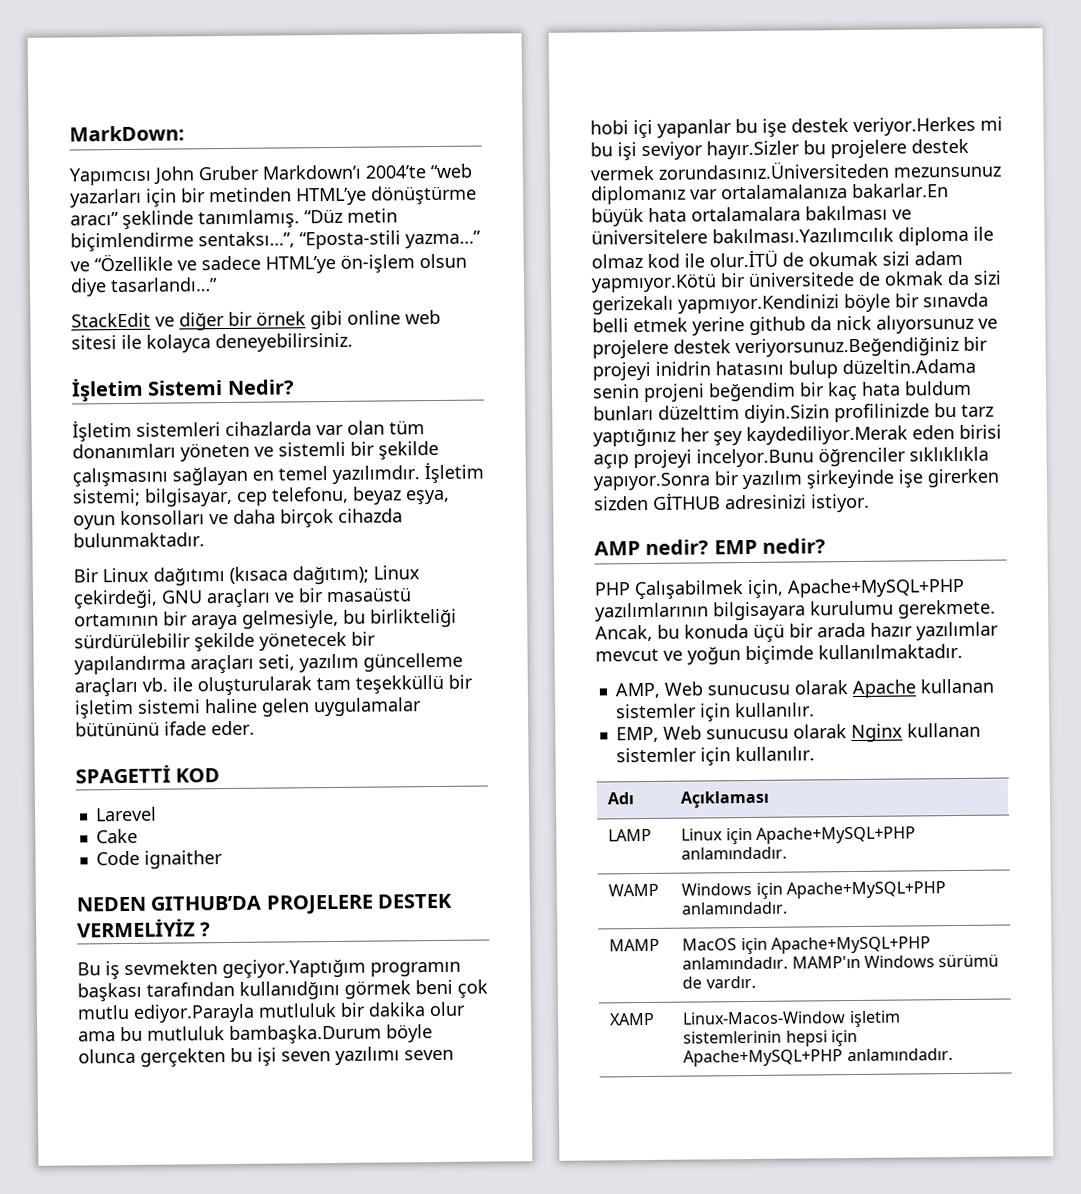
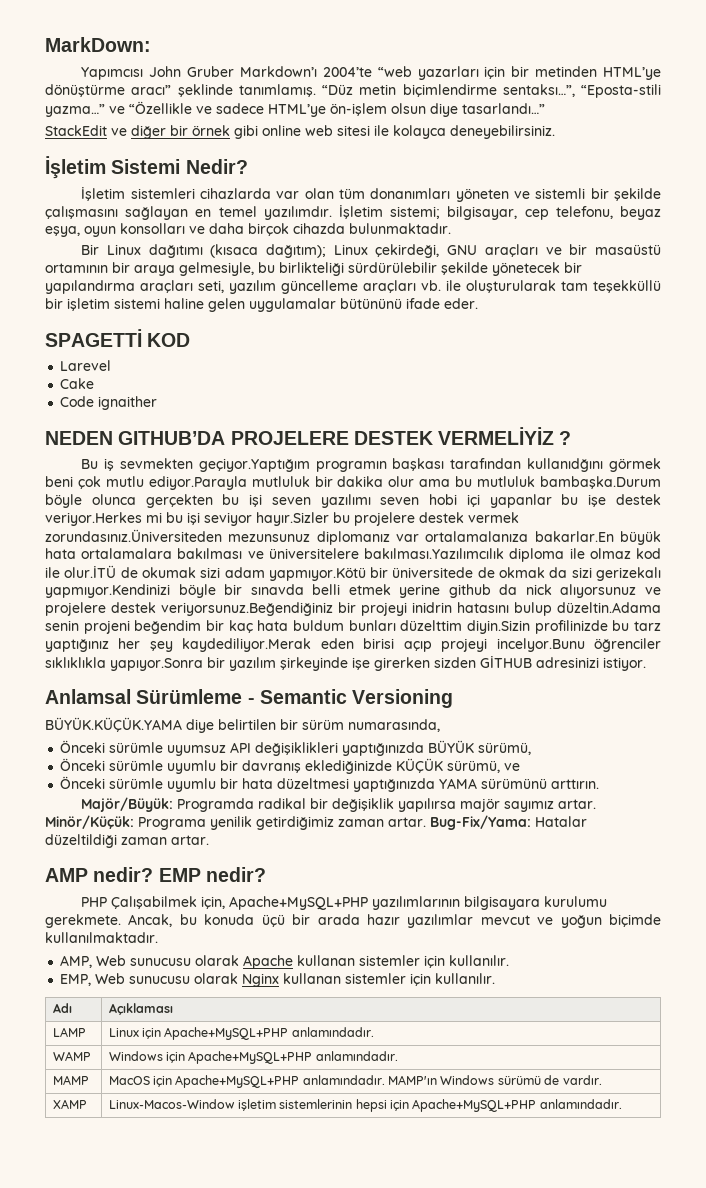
+ Anlamsal Sürümleme - Semantic Versioning
+ BÜYÜK.KÜÇÜK.YAMA diye belirtilen bir sürüm numarasında,
+ Önceki sürümle uyumsuz API değişiklikleri yaptığınızda BÜYÜK sürümü,
+ Önceki sürümle uyumlu bir davranış eklediğinizde KÜÇÜK sürümü, ve
+ Önceki sürümle uyumlu bir hata düzeltmesi yaptığınızda YAMA sürümünü arttırın.
+ Majör/Büyük: Programda radikal bir değişiklik yapılırsa majör sayımız artar. Minör/Küçük: Programa yenilik getirdiğimiz zaman artar. Bug-Fix/Yama: Hatalar düzeltildiği zaman artar.

